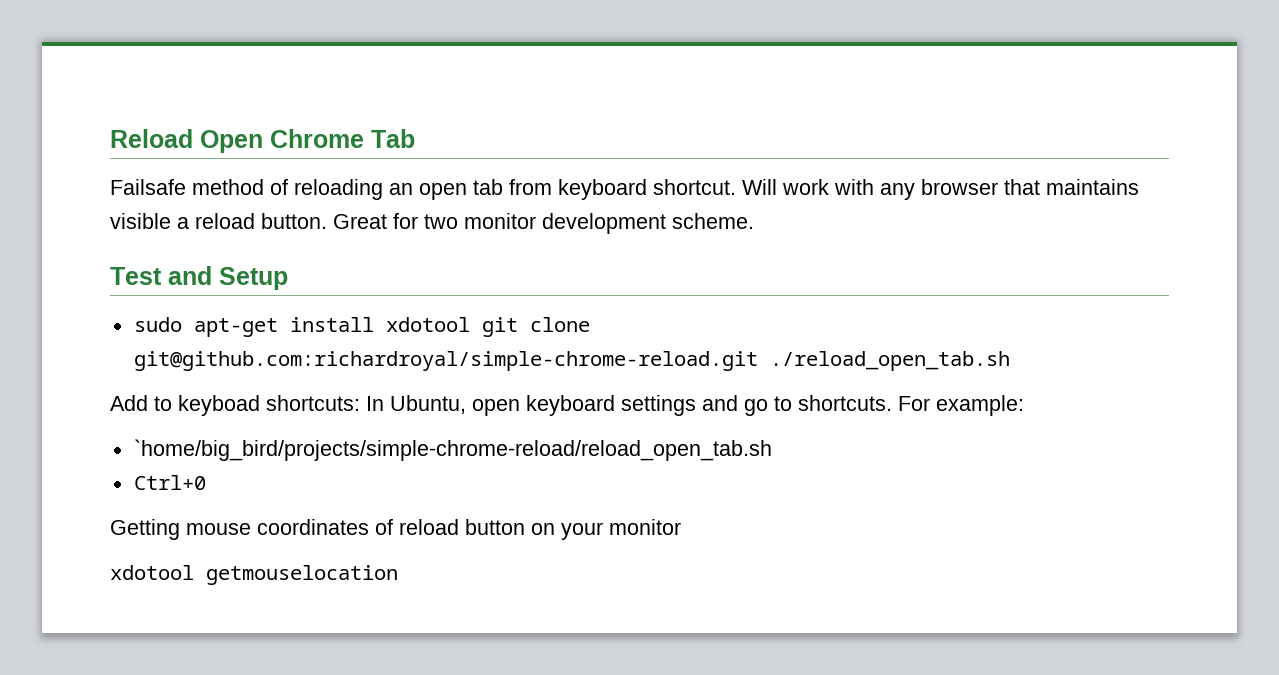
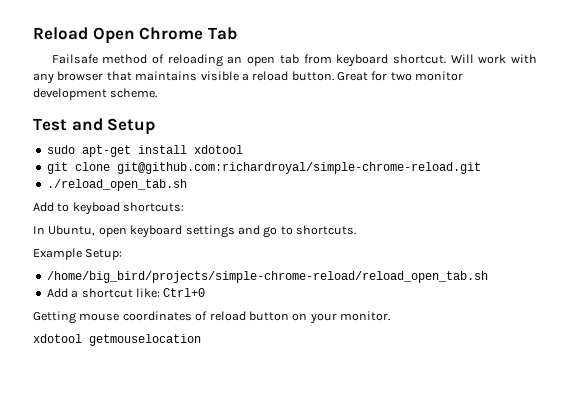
- sudo apt-get install xdotool git clone git@github.com:richardroyal/simple-chrome-reload.git ./reload_open_tab.sh
+ sudo apt-get install xdotool
+ git clone git@github.com:richardroyal/simple-chrome-reload.git
+ ./reload_open_tab.sh
- Add to keyboad shortcuts: In Ubuntu, open keyboard settings and go to shortcuts. For example:
- `home/big_bird/projects/simple-chrome-reload/reload_open_tab.sh
- Ctrl+0
+ Add to keyboad shortcuts:
+ In Ubuntu, open keyboard settings and go to shortcuts.
+ Example Setup:
+ /home/big_bird/projects/simple-chrome-reload/reload_open_tab.sh
+ Add a shortcut like: Ctrl+0
- Getting mouse coordinates of reload button on your monitor
+ Getting mouse coordinates of reload button on your monitor.

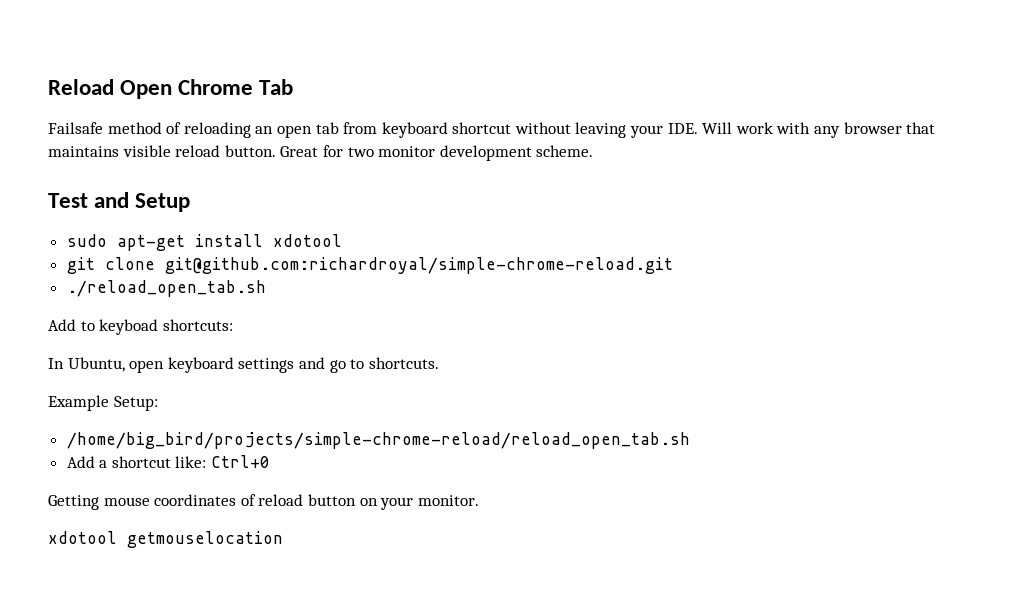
- Failsafe method of reloading an open tab from keyboard shortcut. Will work with any browser that maintains visible a reload button.
+ Failsafe method of reloading an open tab from keyboard shortcut without leaving your IDE. Will work with any browser that maintains visible reload button.

